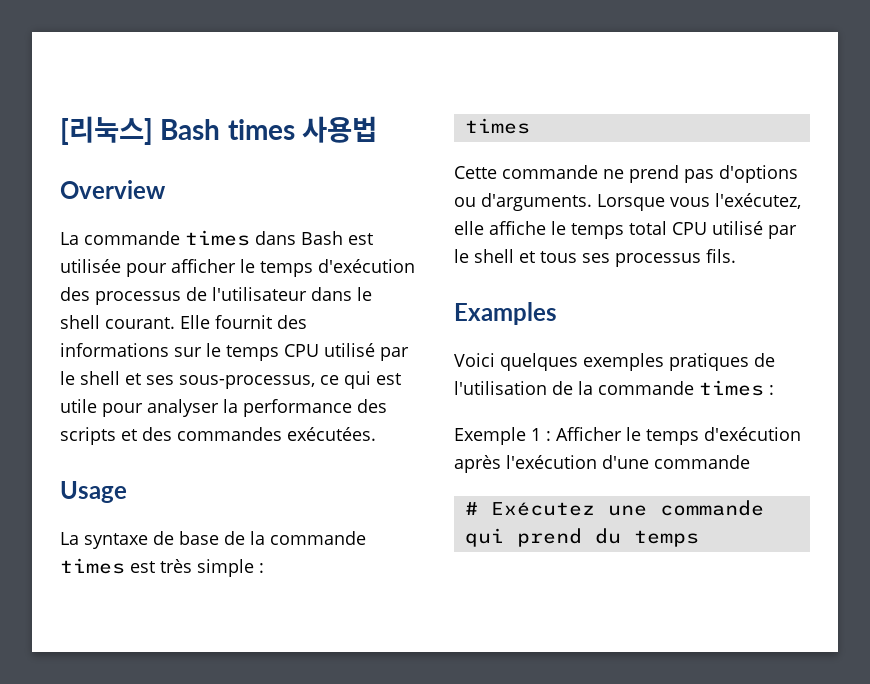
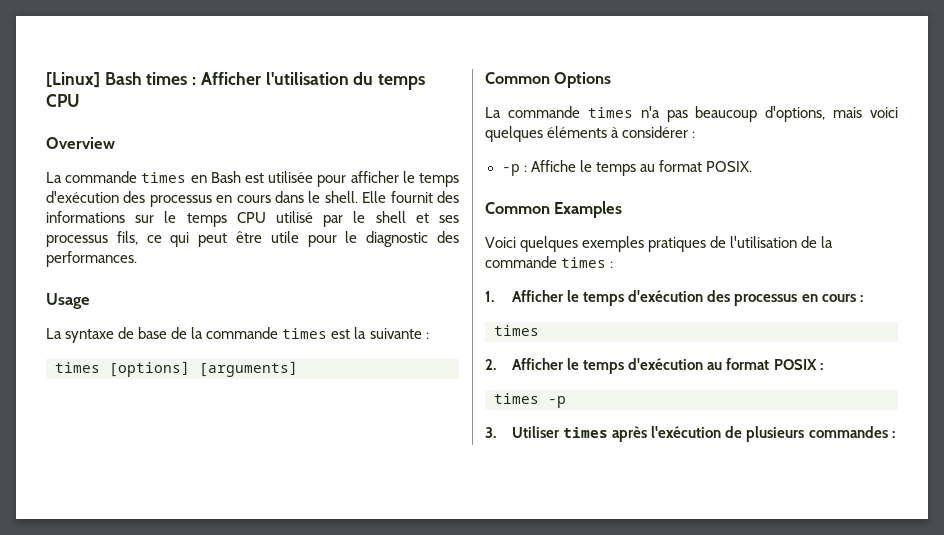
- [리눅스] Bash times 사용법
+ [Linux] Bash times : Afficher l'utilisation du temps CPU
- La commande times dans Bash est utilisée pour afficher le temps d'exécution des processus de l'utilisateur dans le shell courant.
+ La commande times en Bash est utilisée pour afficher le temps d'exécution des processus en cours dans le shell.
- Elle fournit des informations sur le temps CPU utilisé par le shell et ses sous-processus, ce qui est utile pour analyser la performance des scripts et des commandes exécutées.
+ Elle fournit des informations sur le temps CPU utilisé par le shell et ses processus fils, ce qui peut être utile pour le diagnostic des performances.
- La syntaxe de base de la commande times est très simple :
- times
- Cette commande ne prend pas d'options ou d'arguments. Lorsque vous l'exécutez, elle affiche le temps total CPU utilisé par le shell et tous ses processus fils.
- Examples
+ La syntaxe de base de la commande times est la suivante :
+ times [options] [arguments]
+ Common Options
+ La commande times n'a pas beaucoup d'options, mais voici quelques éléments à considérer :
+ -p : Affiche le temps au format POSIX.
+ Common Examples
- Exemple 1 : Afficher le temps d'exécution après l'exécution d'une commande
- # Exécutez une commande qui prend du temps
+ 1. Afficher le temps d'exécution des processus en cours :
+ times
+ 2. Afficher le temps d'exécution au format POSIX :
+ times -p
+ 3. Utiliser times après l'exécution de plusieurs commandes :

